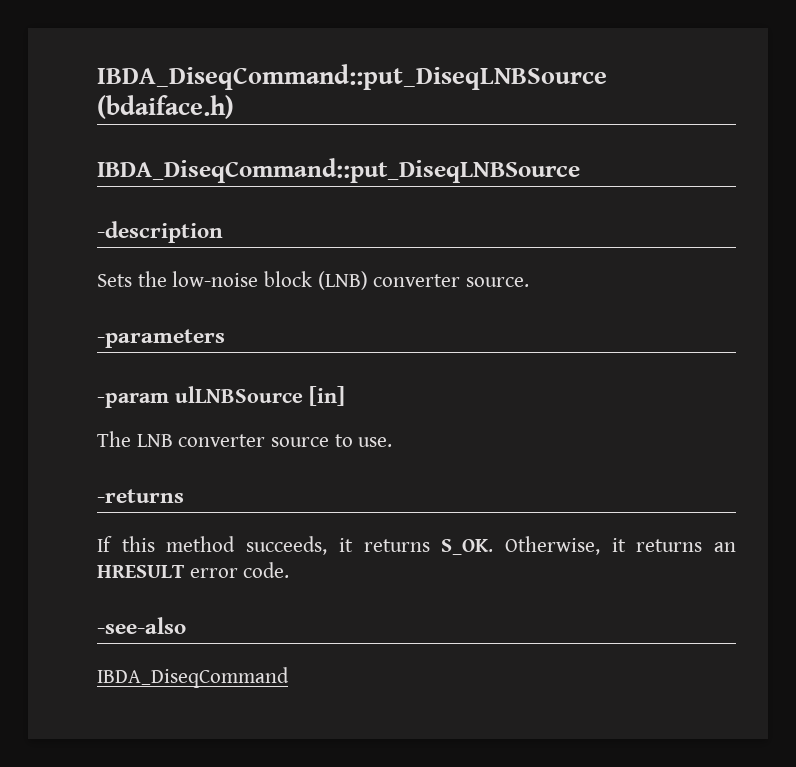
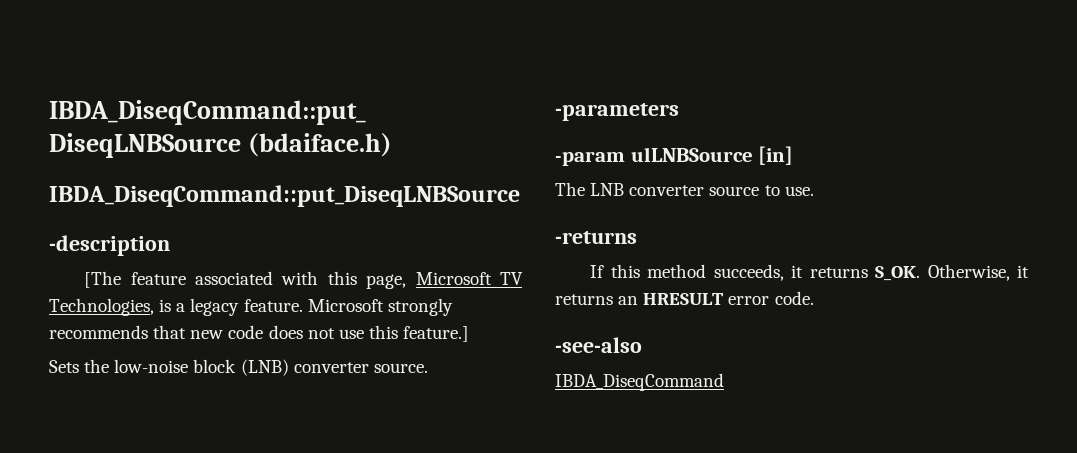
+ [The feature associated with this page, Microsoft TV Technologies, is a legacy feature. Microsoft strongly recommends that new code does not use this feature.]

